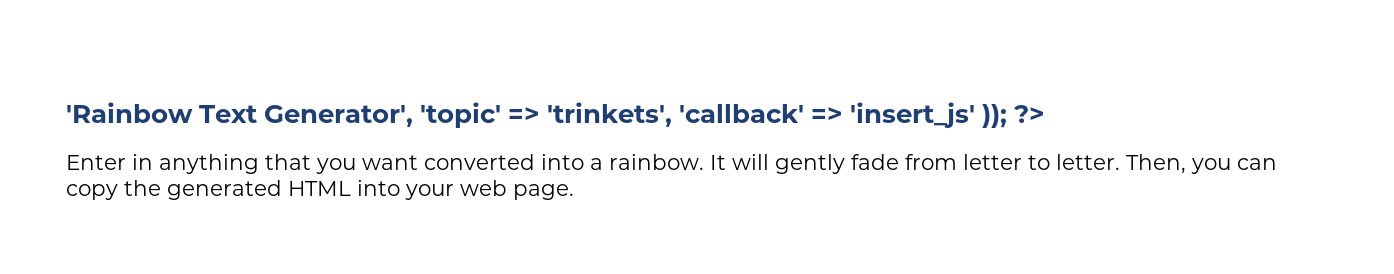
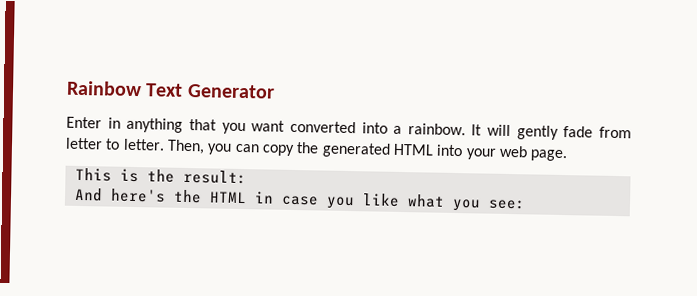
- 'Rainbow Text Generator', 'topic' => 'trinkets', 'callback' => 'insert_js' )); ?>
+ Rainbow Text Generator
+ This is the result:
+ And here's the HTML in case you like what you see:

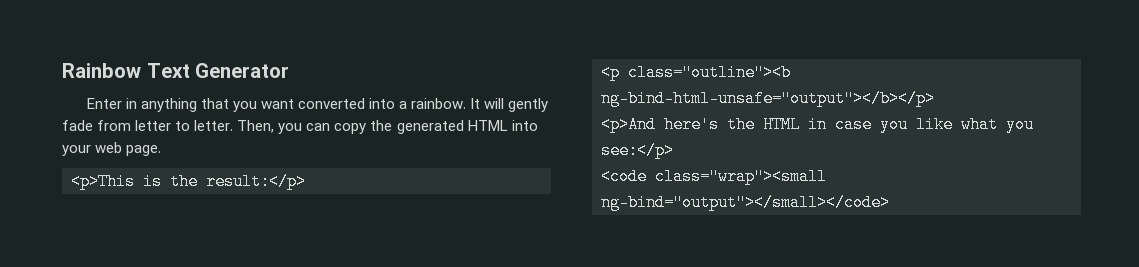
- This is the result:
- And here's the HTML in case you like what you see:
+ <p>This is the result:</p>
+ <p class="outline"><b ng-bind-html-unsafe="output"></b></p>
+ <p>And here's the HTML in case you like what you see:</p>
+ <code class="wrap"><small ng-bind="output"></small></code>

